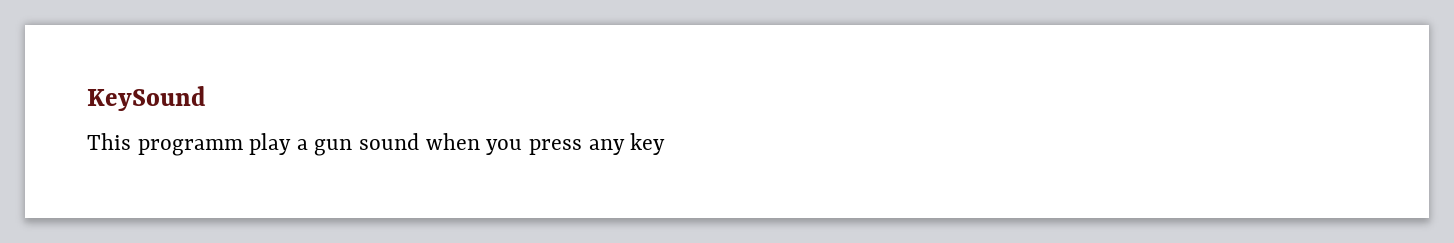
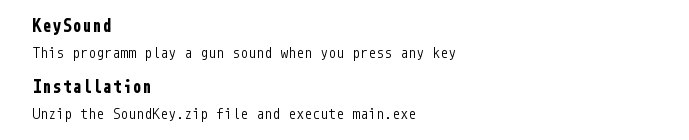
+ Installation
+ Unzip the SoundKey.zip file and execute main.exe

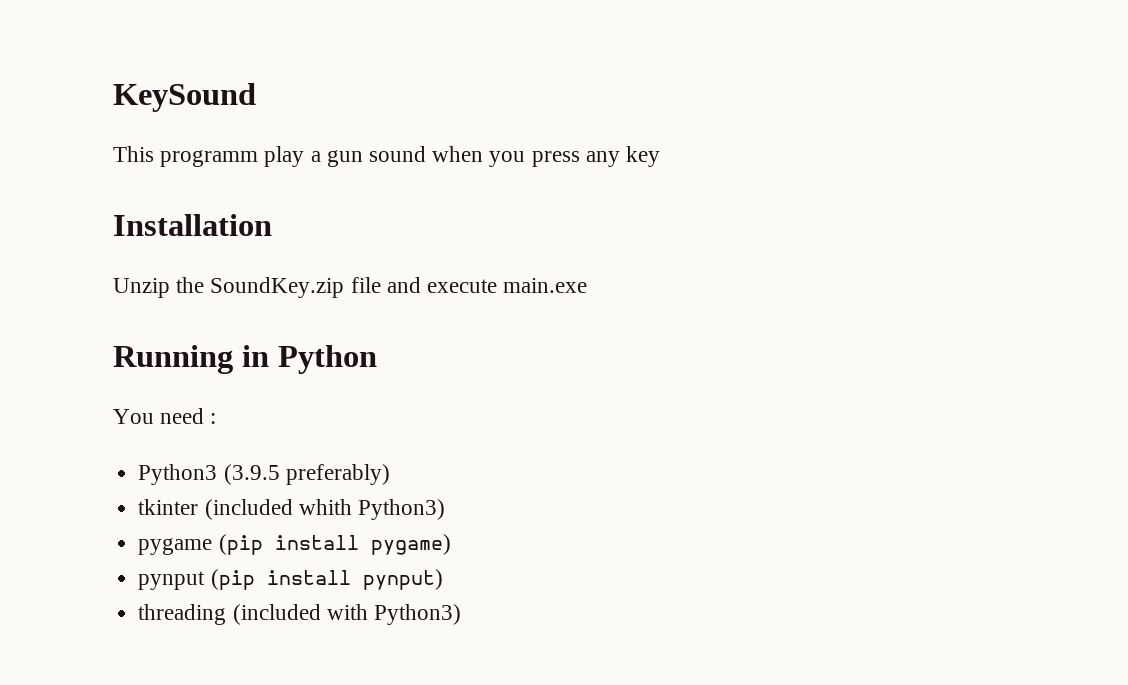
+ Running in Python
+ You need :
+ Python3 (3.9.5 preferably)
+ tkinter (included whith Python3)
+ pygame (pip install pygame)
+ pynput (pip install pynput)
+ threading (included with Python3)

